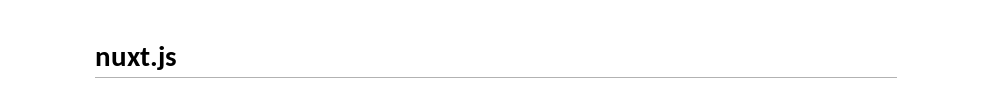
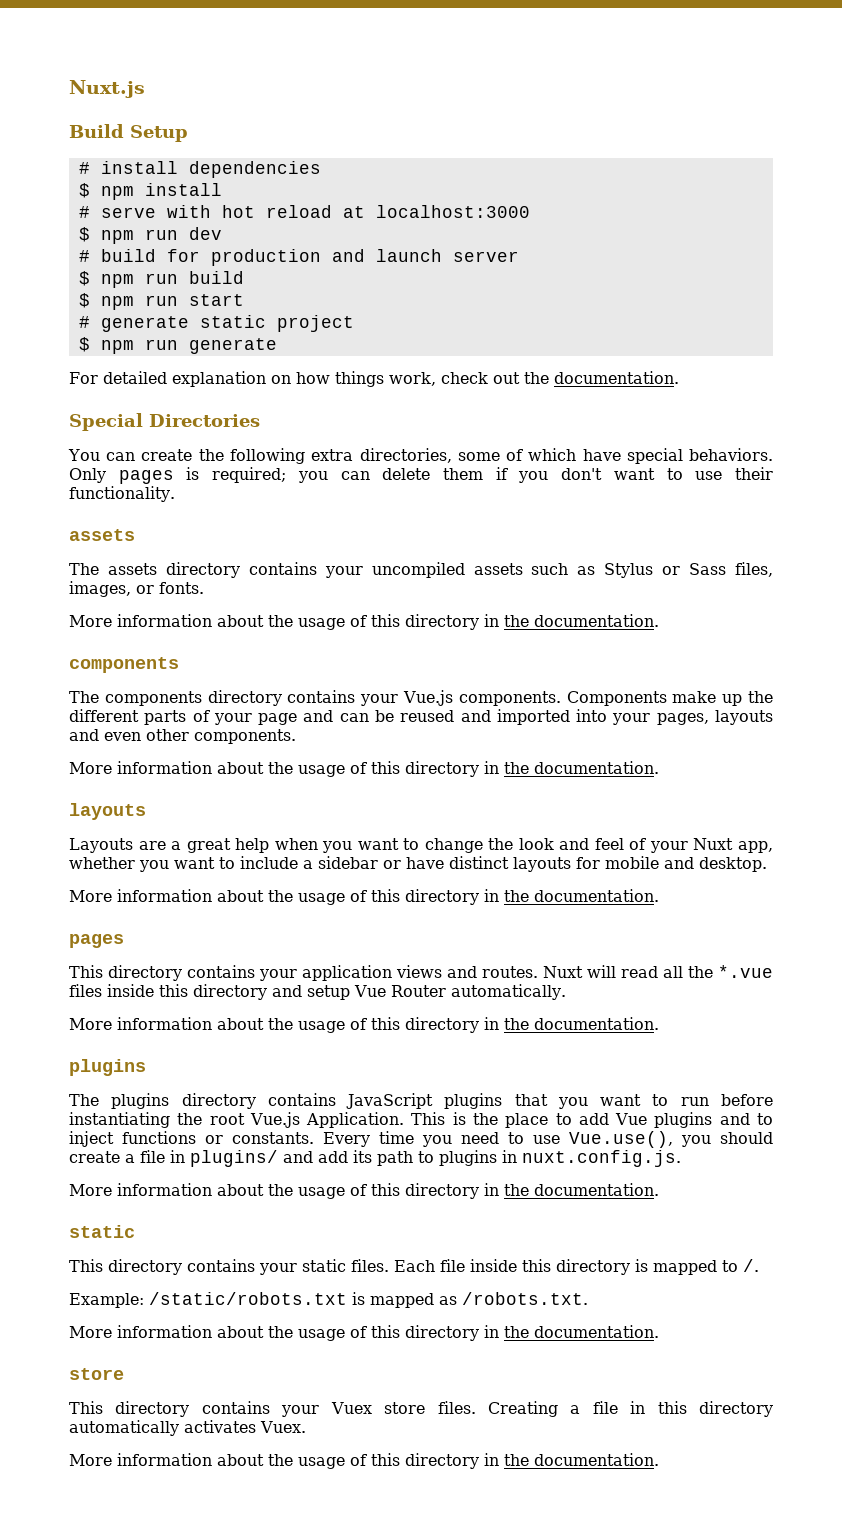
- nuxt.js
+ Nuxt.js
+ Build Setup
+ # install dependencies
+ $ npm install
+ # serve with hot reload at localhost:3000
+ $ npm run dev
+ # build for production and launch server
+ $ npm run build
+ $ npm run start
+ # generate static project
+ $ npm run generate
+ For detailed explanation on how things work, check out the documentation.
+ Special Directories
+ You can create the following extra directories, some of which have special behaviors. Only pages is required; you can delete them if you don't want to use their functionality.
+ assets
+ The assets directory contains your uncompiled assets such as Stylus or Sass files, images, or fonts.
+ More information about the usage of this directory in the documentation.
+ components
+ The components directory contains your Vue.js components. Components make up the different parts of your page and can be reused and imported into your pages, layouts and even other components.
+ More information about the usage of this directory in the documentation.
+ layouts
+ Layouts are a great help when you want to change the look and feel of your Nuxt app, whether you want to include a sidebar or have distinct layouts for mobile and desktop.
+ More information about the usage of this directory in the documentation.
+ pages
+ This directory contains your application views and routes. Nuxt will read all the *.vue files inside this directory and setup Vue Router automatically.
+ More information about the usage of this directory in the documentation.
+ plugins
+ The plugins directory contains JavaScript plugins that you want to run before instantiating the root Vue.js Application. This is the place to add Vue plugins and to inject functions or constants. Every time you need to use Vue.use(), you should create a file in plugins/ and add its path to plugins in nuxt.config.js.
+ More information about the usage of this directory in the documentation.
+ static
+ This directory contains your static files. Each file inside this directory is mapped to /.
+ Example: /static/robots.txt is mapped as /robots.txt.
+ More information about the usage of this directory in the documentation.
+ store
+ This directory contains your Vuex store files. Creating a file in this directory automatically activates Vuex.
+ More information about the usage of this directory in the documentation.

